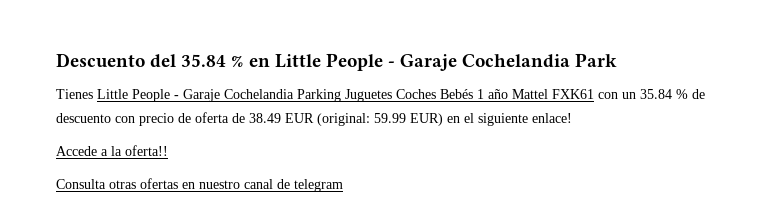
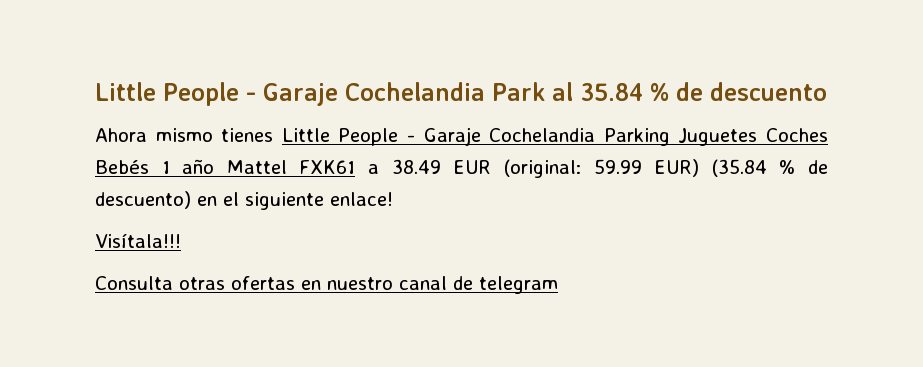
- Descuento del 35.84 % en Little People - Garaje Cochelandia Park
- Tienes Little People - Garaje Cochelandia Parking Juguetes Coches Bebés 1 año Mattel FXK61 con un 35.84 % de descuento con precio de oferta de 38.49 EUR (original: 59.99 EUR) en el siguiente enlace!
+ Little People - Garaje Cochelandia Park al 35.84 % de descuento
+ Ahora mismo tienes Little People - Garaje Cochelandia Parking Juguetes Coches Bebés 1 año Mattel FXK61 a 38.49 EUR (original: 59.99 EUR) (35.84 % de descuento) en el siguiente enlace!
- Accede a la oferta!!
+ Visítala!!!

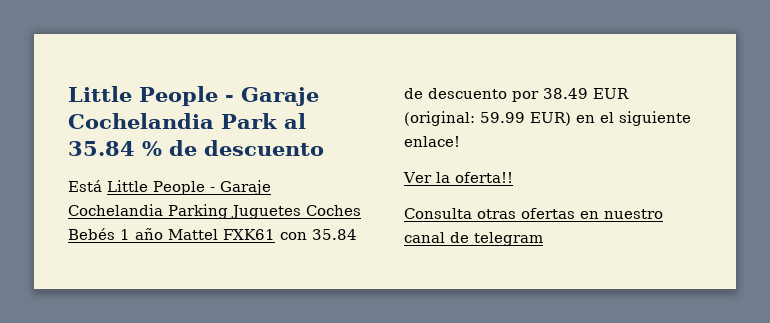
- Ahora mismo tienes Little People - Garaje Cochelandia Parking Juguetes Coches Bebés 1 año Mattel FXK61 a 38.49 EUR (original: 59.99 EUR) (35.84 % de descuento) en el siguiente enlace!
+ Está Little People - Garaje Cochelandia Parking Juguetes Coches Bebés 1 año Mattel FXK61 con 35.84 de descuento por 38.49 EUR (original: 59.99 EUR) en el siguiente enlace!
- Visítala!!!
+ Ver la oferta!!

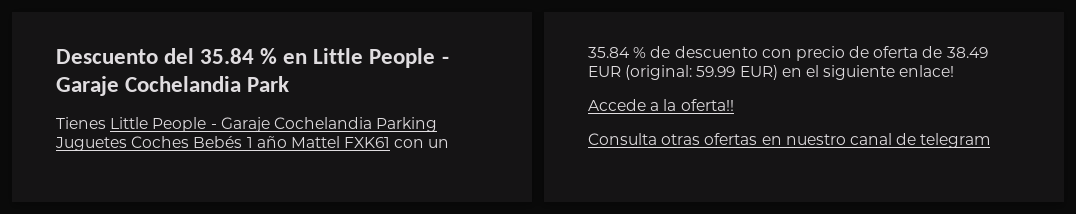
- Little People - Garaje Cochelandia Park al 35.84 % de descuento
- Está Little People - Garaje Cochelandia Parking Juguetes Coches Bebés 1 año Mattel FXK61 con 35.84 de descuento por 38.49 EUR (original: 59.99 EUR) en el siguiente enlace!
+ Descuento del 35.84 % en Little People - Garaje Cochelandia Park
+ Tienes Little People - Garaje Cochelandia Parking Juguetes Coches Bebés 1 año Mattel FXK61 con un 35.84 % de descuento con precio de oferta de 38.49 EUR (original: 59.99 EUR) en el siguiente enlace!
- Ver la oferta!!
+ Accede a la oferta!!

